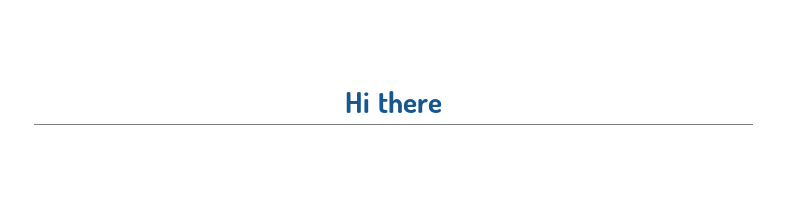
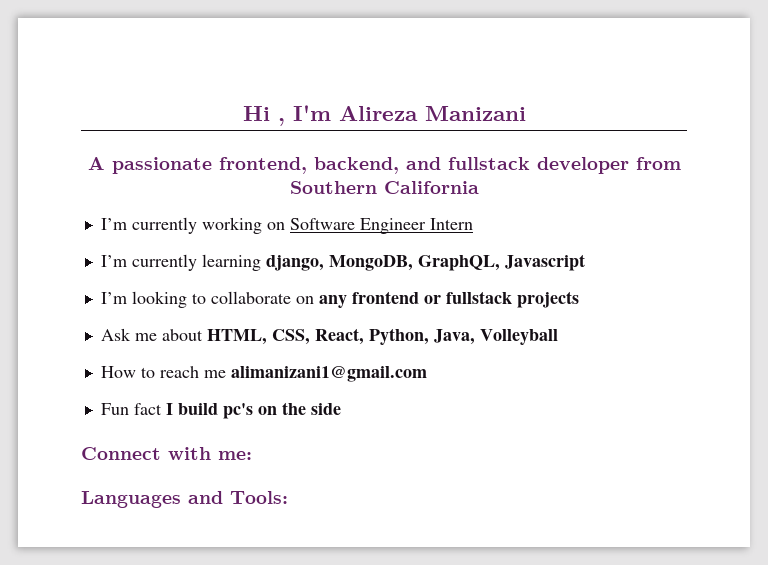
- Hi there
+ Hi , I'm Alireza Manizani
+ A passionate frontend, backend, and fullstack developer from Southern California
+ I’m currently working on Software Engineer Intern
+ I’m currently learning django, MongoDB, GraphQL, Javascript
+ I’m looking to collaborate on any frontend or fullstack projects
+ Ask me about HTML, CSS, React, Python, Java, Volleyball
+ How to reach me alimanizani1@gmail.com
+ Fun fact I build pc's on the side
+ Connect with me:
+ Languages and Tools:

